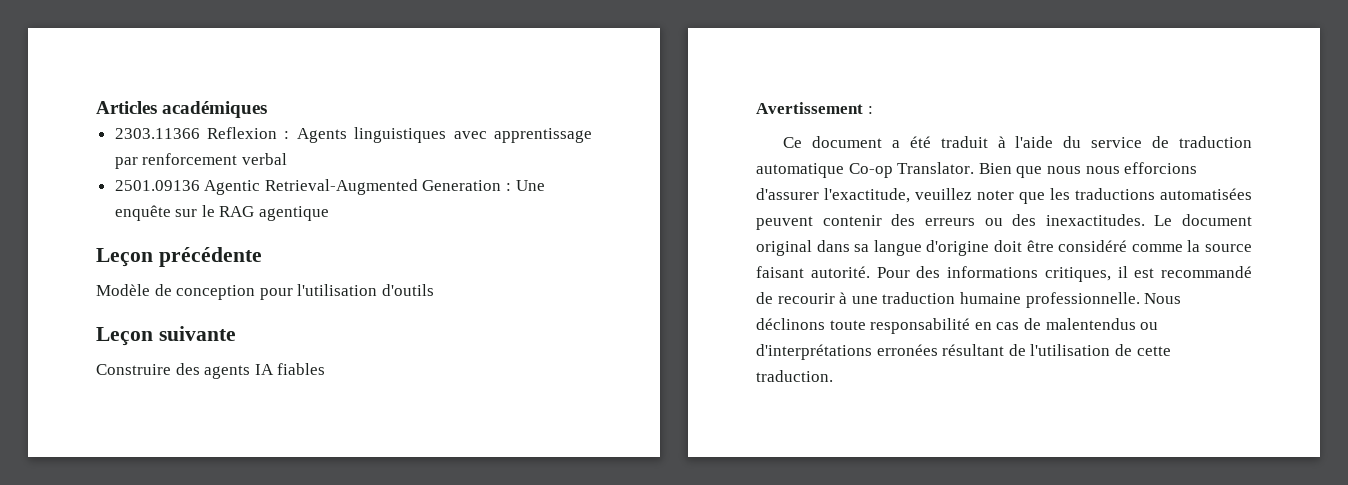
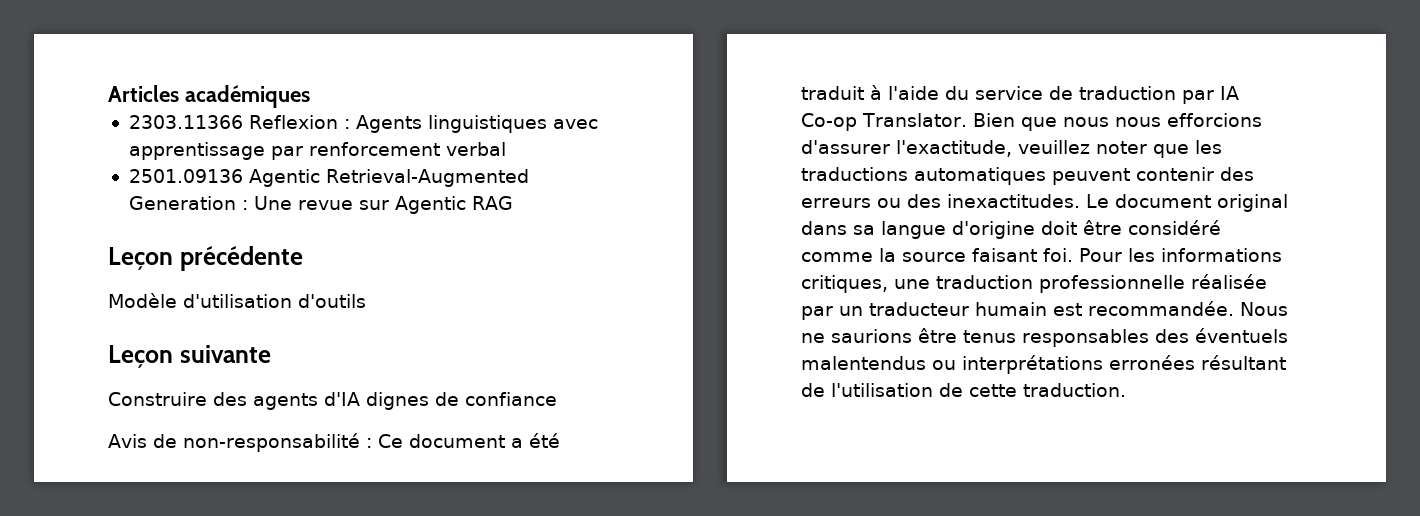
- 2501.09136 Agentic Retrieval-Augmented Generation : Une enquête sur le RAG agentique
+ 2501.09136 Agentic Retrieval-Augmented Generation : Une revue sur Agentic RAG
- Modèle de conception pour l'utilisation d'outils
+ Modèle d'utilisation d'outils
- Construire des agents IA fiables
- Avertissement :
- Ce document a été traduit à l'aide du service de traduction automatique Co-op Translator.
+ Construire des agents d'IA dignes de confiance
+ Avis de non-responsabilité : Ce document a été traduit à l'aide du service de traduction par IA Co-op Translator.
- Bien que nous nous efforcions d'assurer l'exactitude, veuillez noter que les traductions automatisées peuvent contenir des erreurs ou des inexactitudes.
+ Bien que nous nous efforcions d'assurer l'exactitude, veuillez noter que les traductions automatiques peuvent contenir des erreurs ou des inexactitudes.
- Le document original dans sa langue d'origine doit être considéré comme la source faisant autorité. Pour des informations critiques, il est recommandé de recourir à une traduction humaine professionnelle. Nous déclinons toute responsabilité en cas de malentendus ou d'interprétations erronées résultant de l'utilisation de cette traduction.
+ Le document original dans sa langue d'origine doit être considéré comme la source faisant foi. Pour les informations critiques, une traduction professionnelle réalisée par un traducteur humain est recommandée. Nous ne saurions être tenus responsables des éventuels malentendus ou interprétations erronées résultant de l'utilisation de cette traduction.

